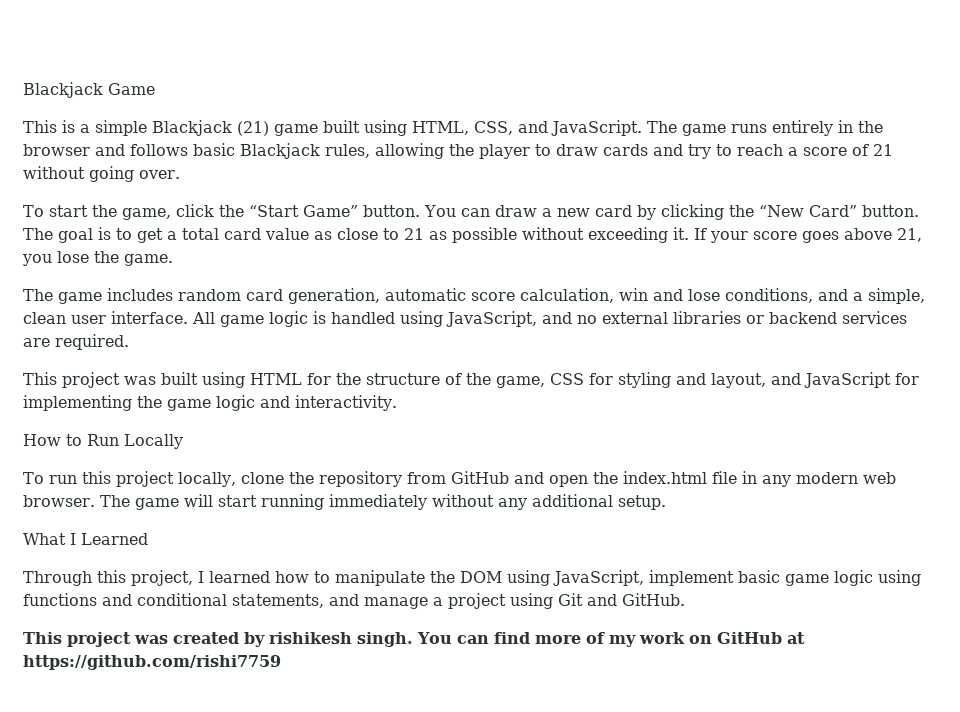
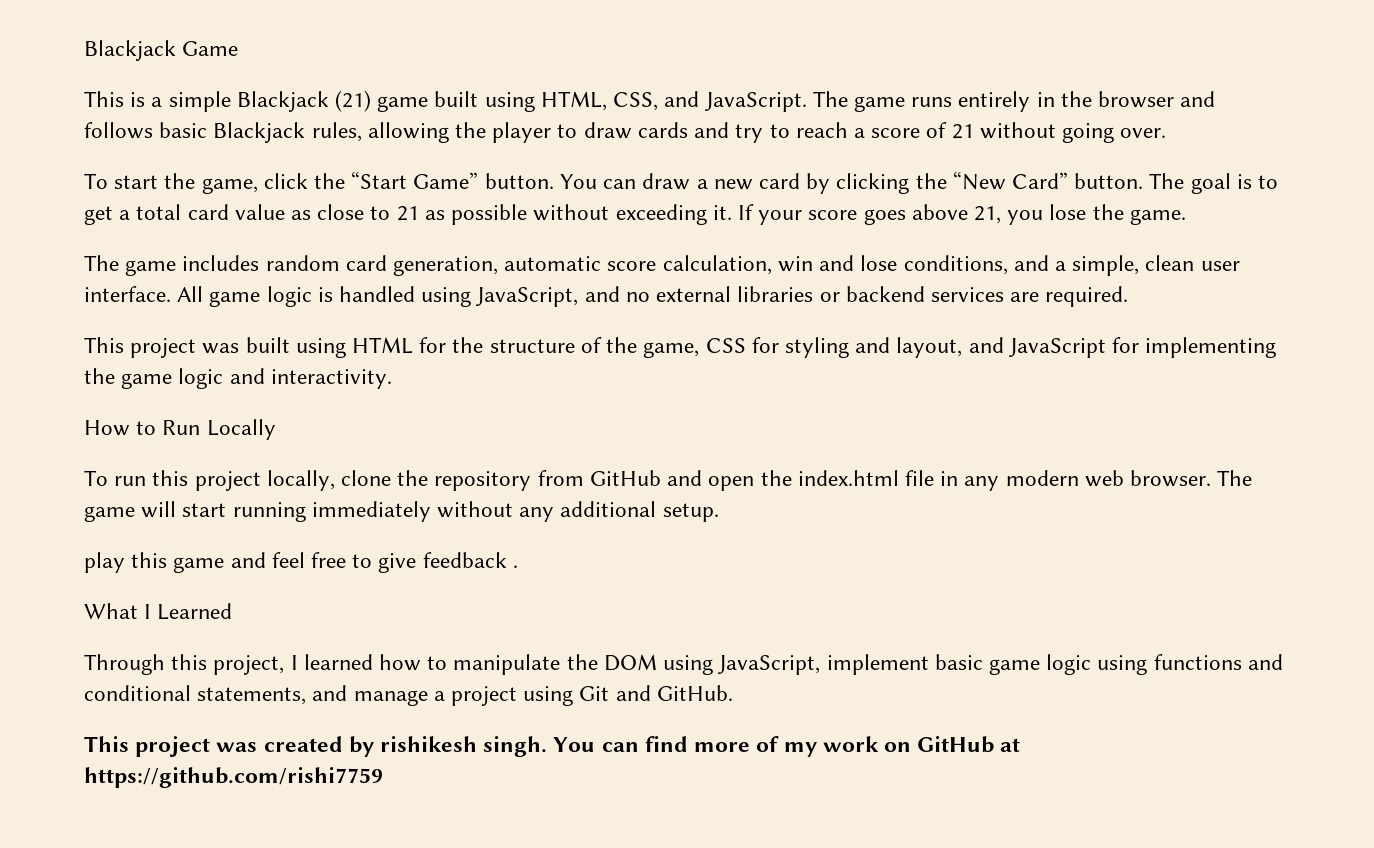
+ play this game and feel free to give feedback .

